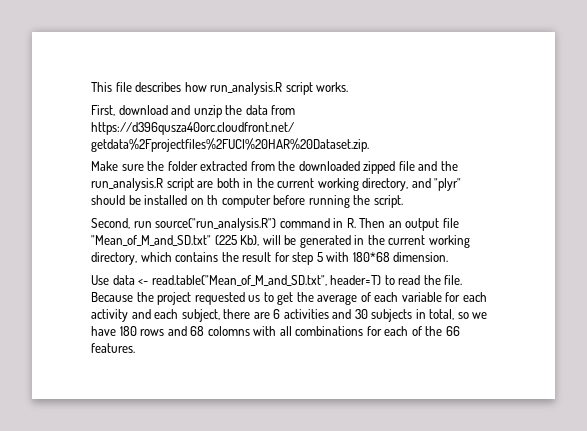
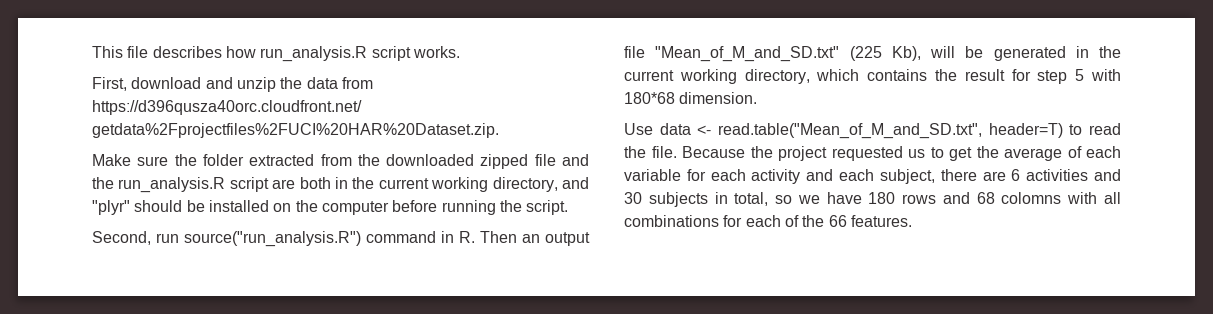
- Make sure the folder extracted from the downloaded zipped file and the run_analysis.R script are both in the current working directory, and "plyr" should be installed on th computer before running the script.
+ Make sure the folder extracted from the downloaded zipped file and the run_analysis.R script are both in the current working directory, and "plyr" should be installed on the computer before running the script.

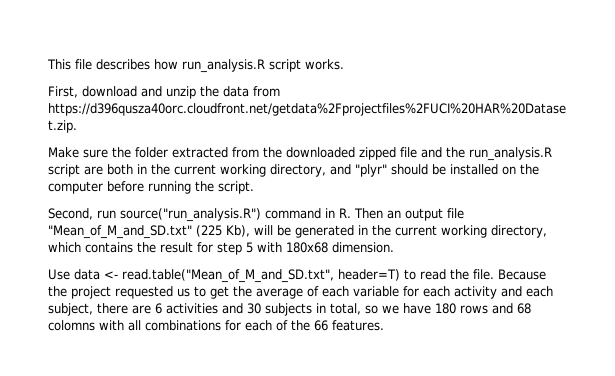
- Second, run source("run_analysis.R") command in R. Then an output file "Mean_of_M_and_SD.txt" (225 Kb), will be generated in the current working directory, which contains the result for step 5 with 180*68 dimension.
+ Second, run source("run_analysis.R") command in R. Then an output file "Mean_of_M_and_SD.txt" (225 Kb), will be generated in the current working directory, which contains the result for step 5 with 180x68 dimension.

